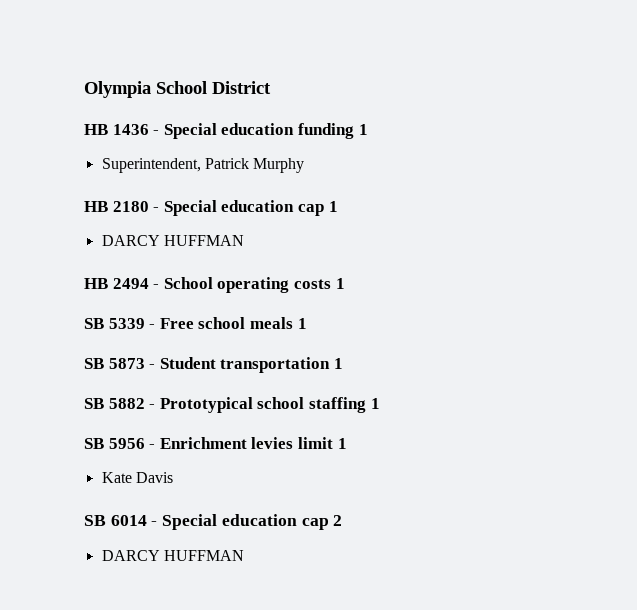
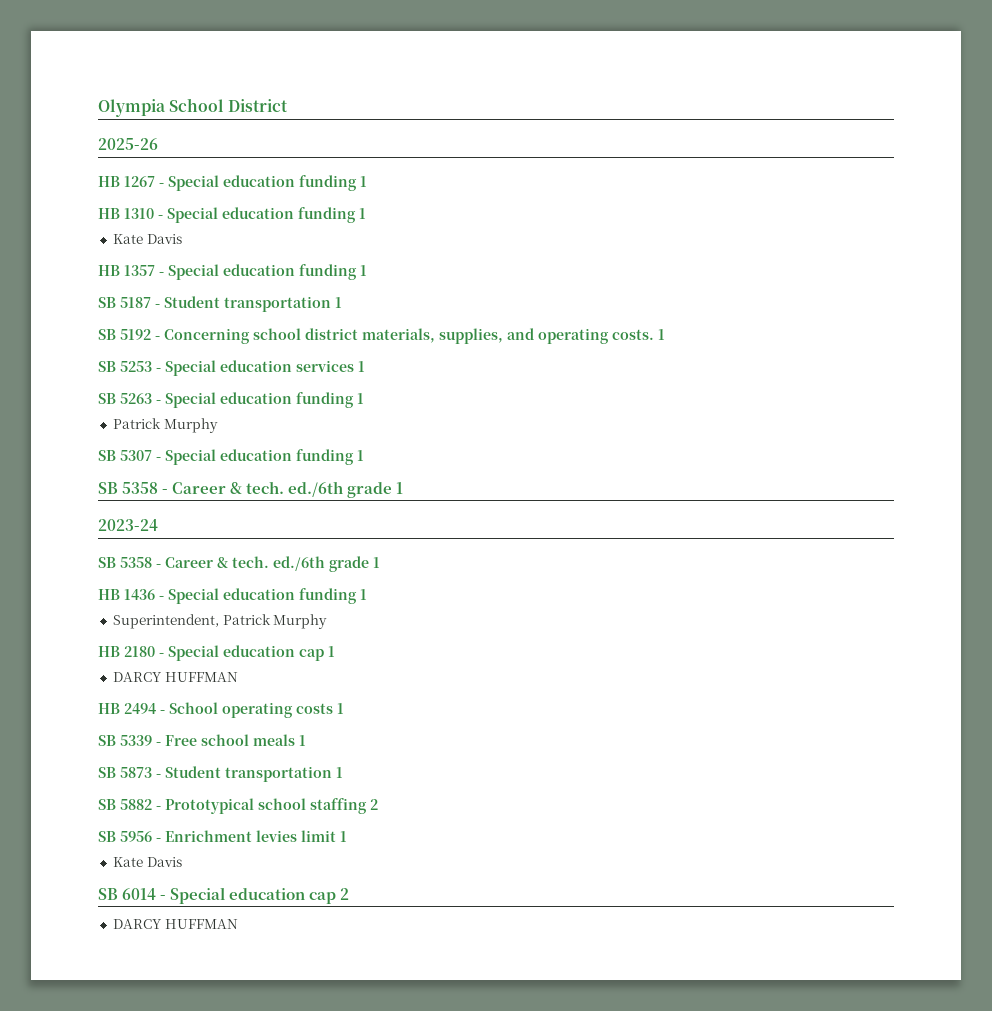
+ 2025-26
+ HB 1267 - Special education funding 1
+ HB 1310 - Special education funding 1
+ Kate Davis
+ HB 1357 - Special education funding 1
+ SB 5187 - Student transportation 1
+ SB 5192 - Concerning school district materials, supplies, and operating costs. 1
+ SB 5253 - Special education services 1
+ SB 5263 - Special education funding 1
+ Patrick Murphy
+ SB 5307 - Special education funding 1
+ SB 5358 - Career & tech. ed./6th grade 1
+ 2023-24
+ SB 5358 - Career & tech. ed./6th grade 1
- SB 5882 - Prototypical school staffing 1
+ SB 5882 - Prototypical school staffing 2

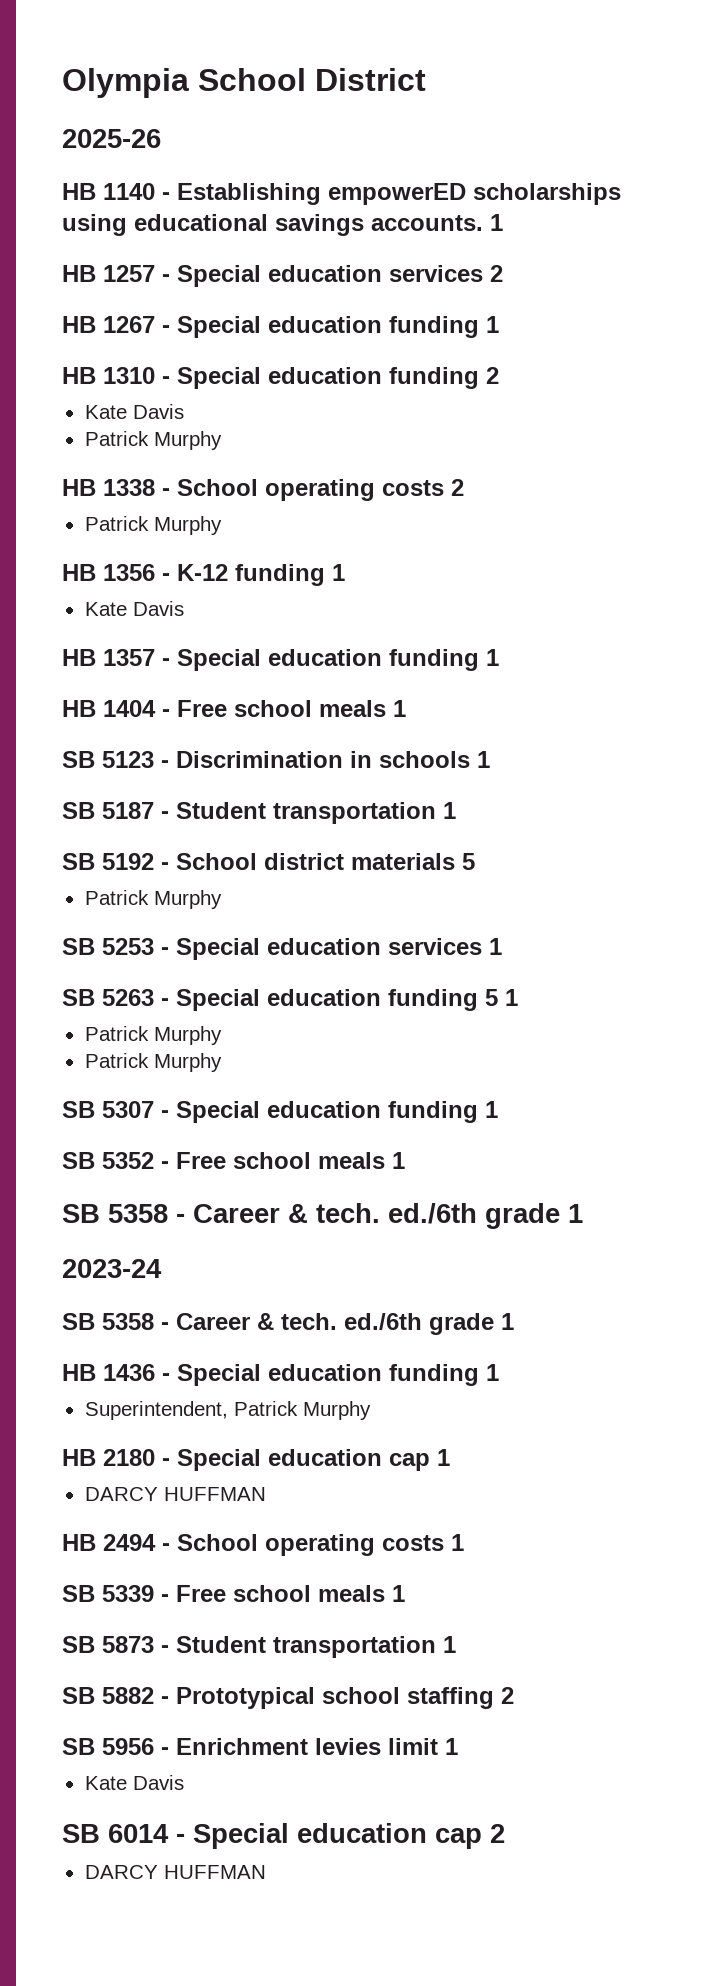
+ HB 1140 - Establishing empowerED scholarships using educational savings accounts. 1
+ HB 1257 - Special education services 2
- HB 1310 - Special education funding 1
+ HB 1310 - Special education funding 2
+ Kate Davis
+ Patrick Murphy
+ HB 1338 - School operating costs 2
+ Patrick Murphy
+ HB 1356 - K-12 funding 1
+ HB 1404 - Free school meals 1
+ SB 5123 - Discrimination in schools 1
- SB 5192 - Concerning school district materials, supplies, and operating costs. 1
+ SB 5192 - School district materials 5
+ Patrick Murphy
- SB 5263 - Special education funding 1
+ SB 5263 - Special education funding 5 1
+ Patrick Murphy
+ SB 5352 - Free school meals 1

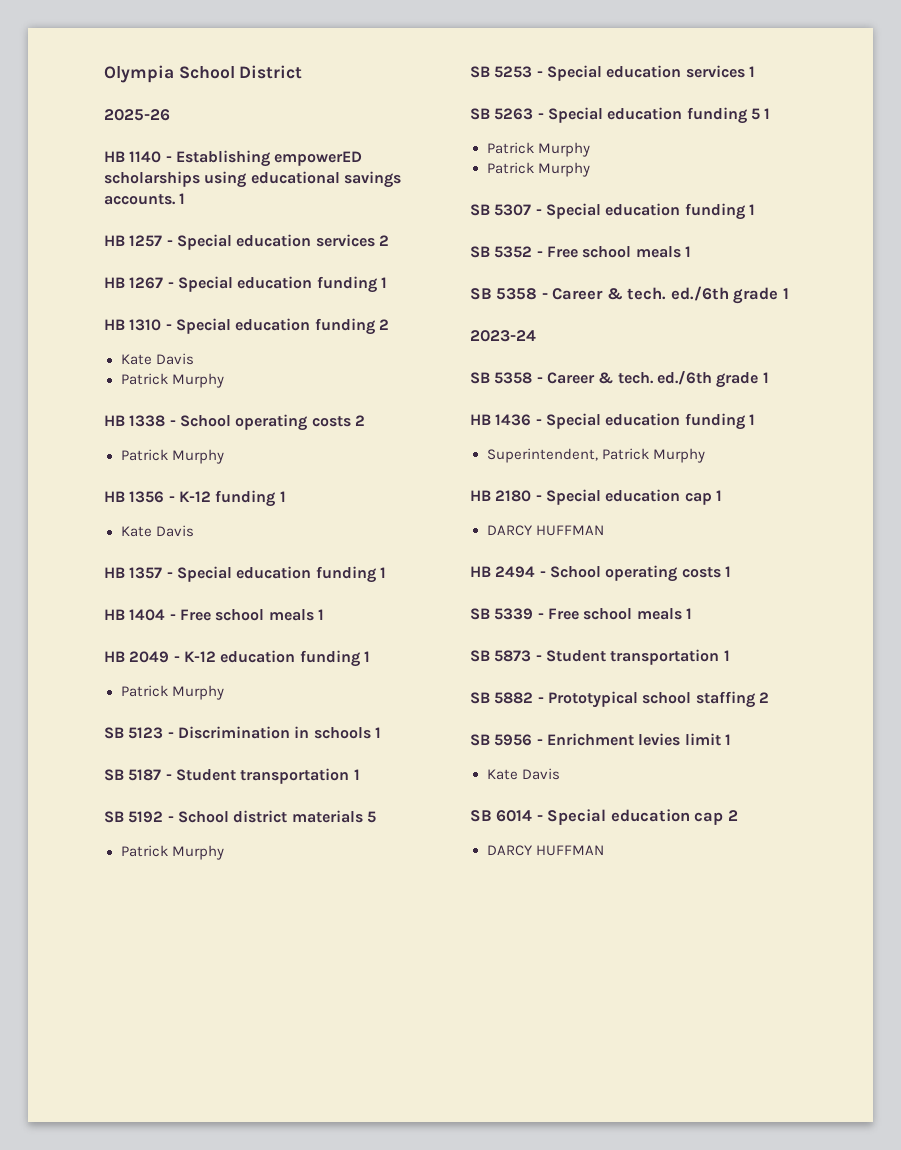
+ HB 2049 - K-12 education funding 1
+ Patrick Murphy

